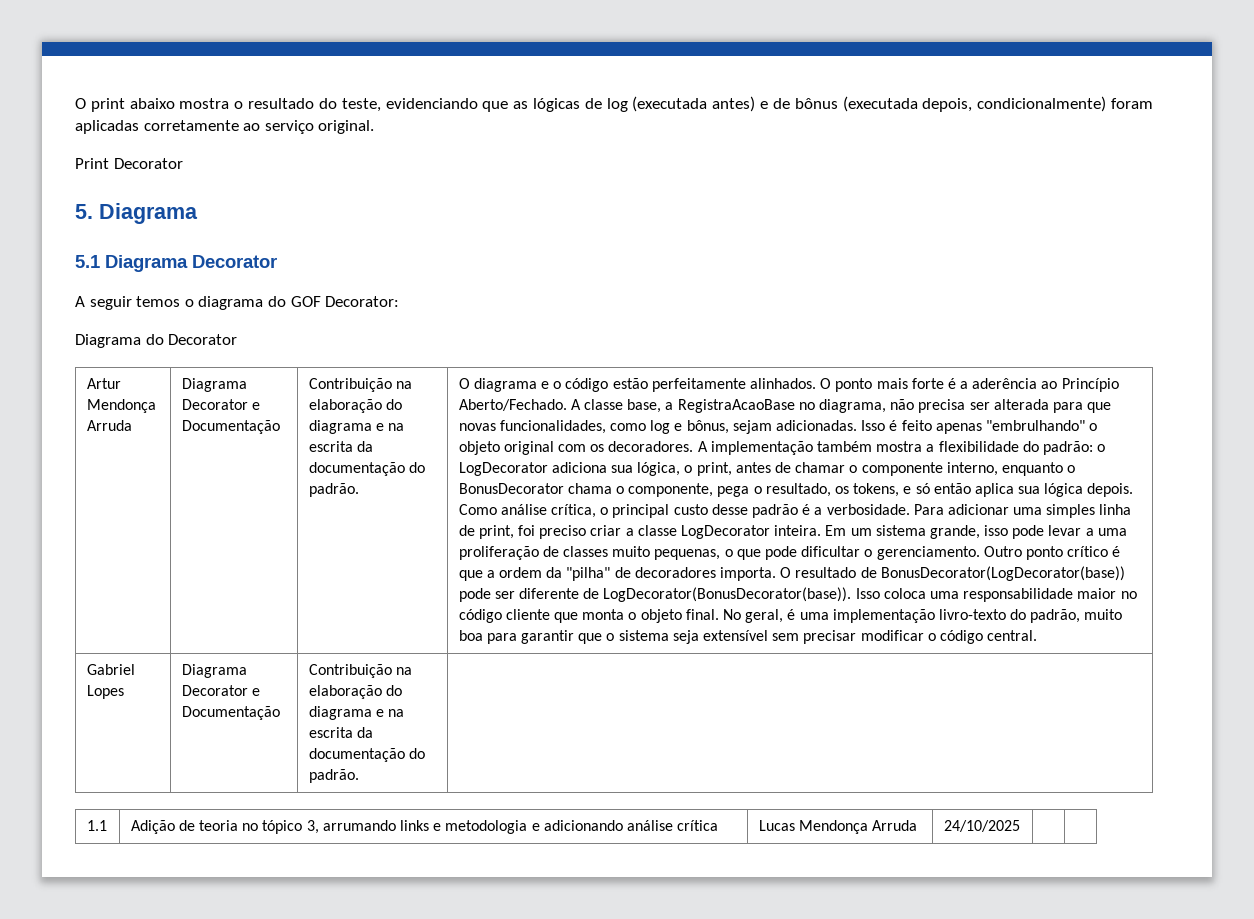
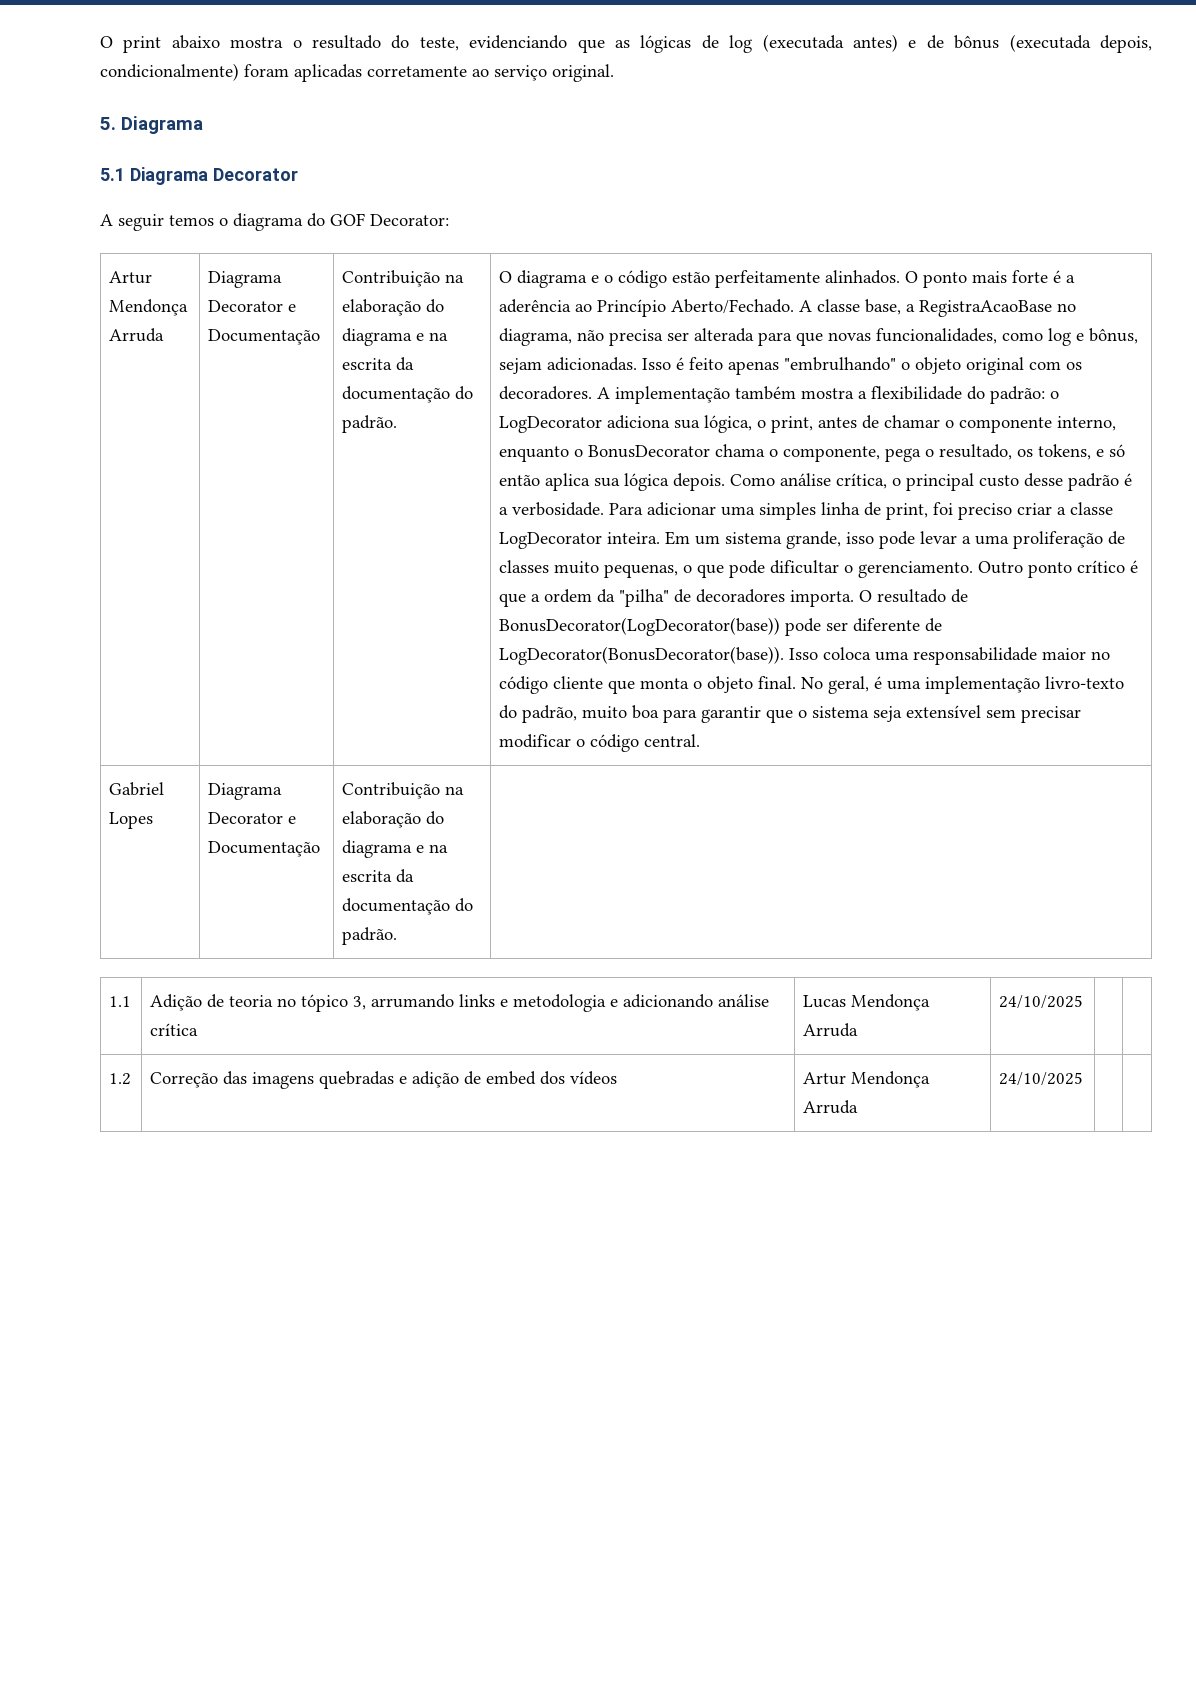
- Print Decorator
- Diagrama do Decorator
+ 1.2 | Correção das imagens quebradas e adição de embed dos vídeos | Artur Mendonça Arruda | 24/10/2025 | |

